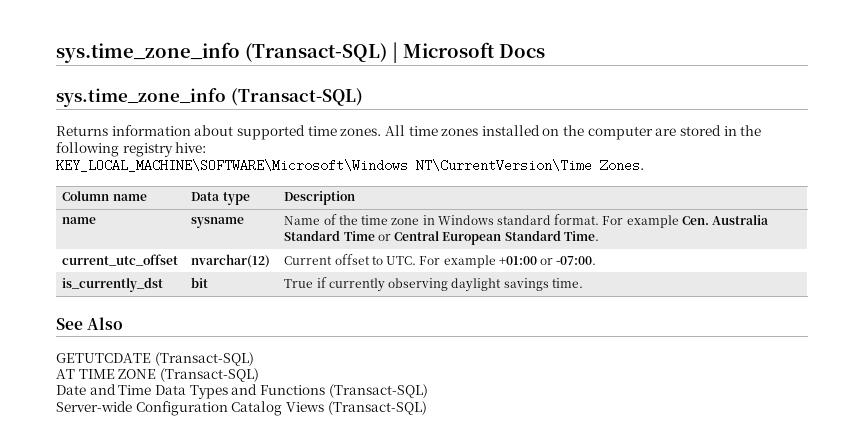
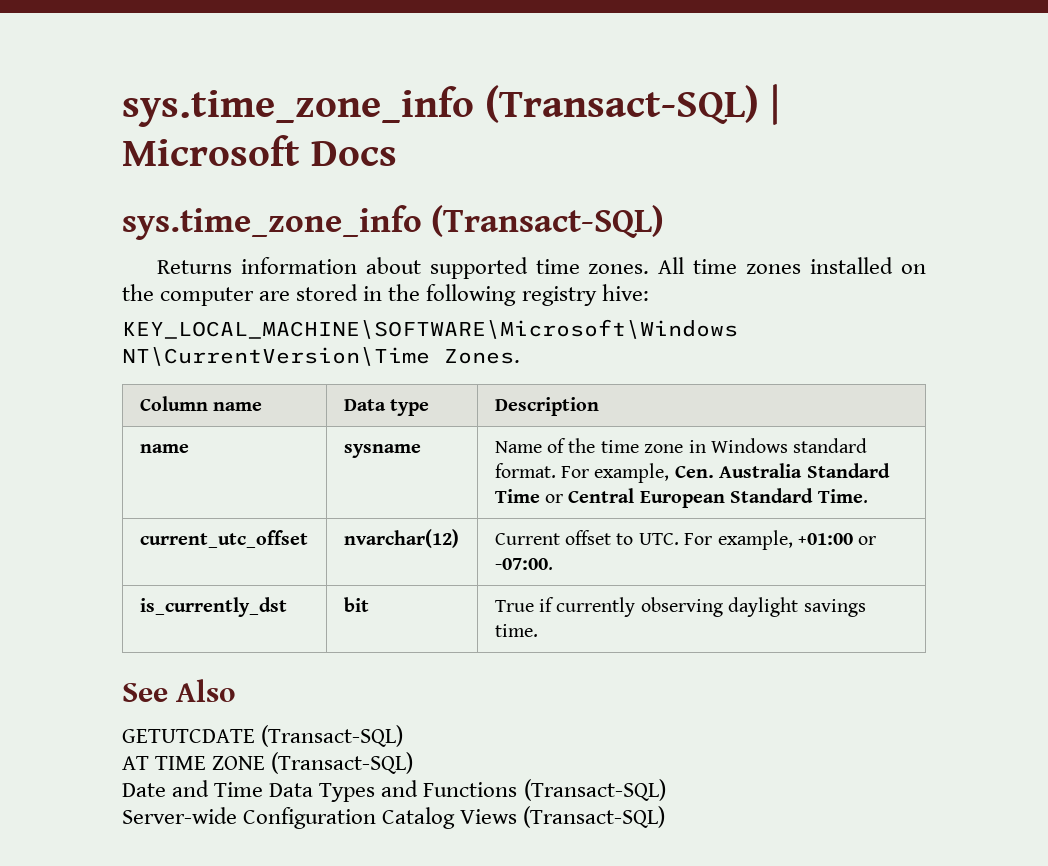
- name | sysname | Name of the time zone in Windows standard format. For example Cen. Australia Standard Time or Central European Standard Time.
+ name | sysname | Name of the time zone in Windows standard format. For example, Cen. Australia Standard Time or Central European Standard Time.
- current_utc_offset | nvarchar(12) | Current offset to UTC. For example +01:00 or -07:00.
+ current_utc_offset | nvarchar(12) | Current offset to UTC. For example, +01:00 or -07:00.

